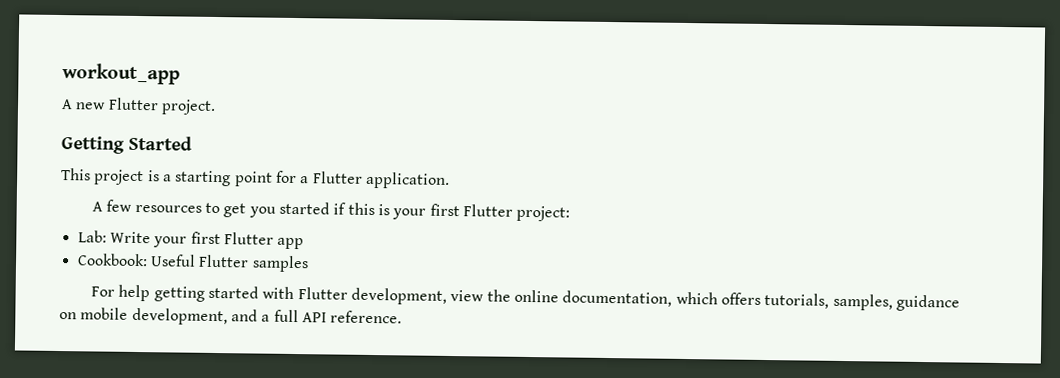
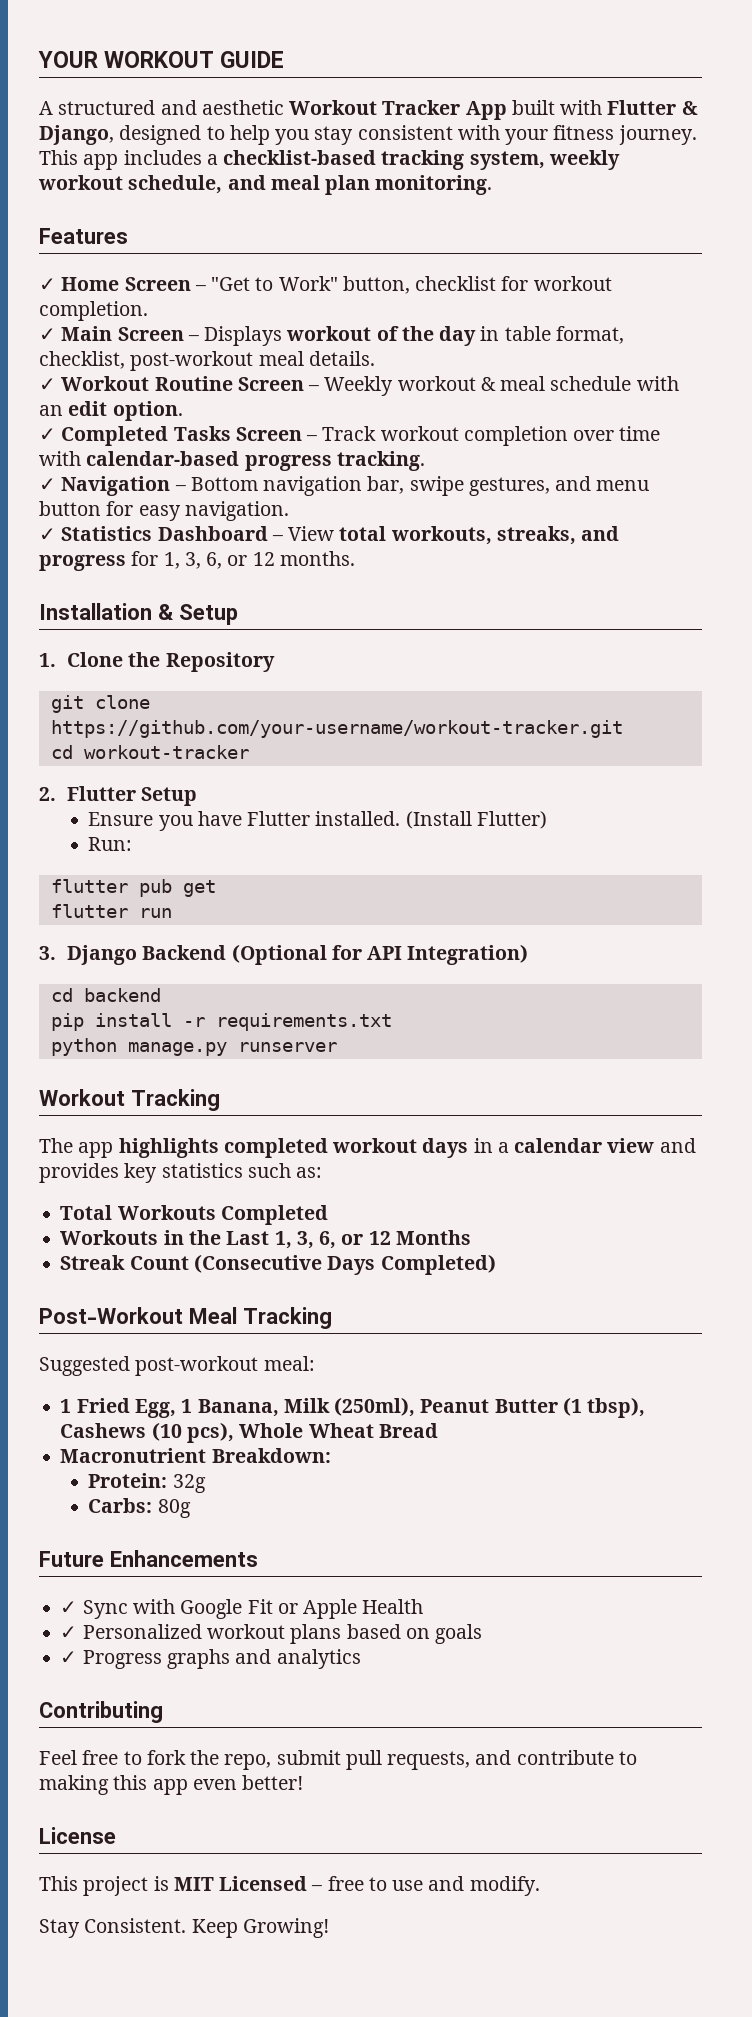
- workout_app
- A new Flutter project.
- Getting Started
- This project is a starting point for a Flutter application.
- A few resources to get you started if this is your first Flutter project:
- Lab: Write your first Flutter app
- Cookbook: Useful Flutter samples
- For help getting started with Flutter development, view the online documentation, which offers tutorials, samples, guidance on mobile development, and a full API reference.
+ YOUR WORKOUT GUIDE
+ A structured and aesthetic Workout Tracker App built with Flutter & Django, designed to help you stay consistent with your fitness journey. This app includes a checklist-based tracking system, weekly workout schedule, and meal plan monitoring.
+ Features
+ ✓ Home Screen – "Get to Work" button, checklist for workout completion.
+ ✓ Main Screen – Displays workout of the day in table format, checklist, post-workout meal details.
+ ✓ Workout Routine Screen – Weekly workout & meal schedule with an edit option.
+ ✓ Completed Tasks Screen – Track workout completion over time with calendar-based progress tracking.
+ ✓ Navigation – Bottom navigation bar, swipe gestures, and menu button for easy navigation.
+ ✓ Statistics Dashboard – View total workouts, streaks, and progress for 1, 3, 6, or 12 months.
+ Installation & Setup
+ 1. Clone the Repository
+ git clone https://github.com/your-username/workout-tracker.git
+ cd workout-tracker
+ 2. Flutter Setup
+ Ensure you have Flutter installed. (Install Flutter)
+ Run:
+ flutter pub get
+ flutter run
+ 3. Django Backend (Optional for API Integration)
+ cd backend
+ pip install -r requirements.txt
+ python manage.py runserver
+ Workout Tracking
+ The app highlights completed workout days in a calendar view and provides key statistics such as:
+ Total Workouts Completed
+ Workouts in the Last 1, 3, 6, or 12 Months
+ Streak Count (Consecutive Days Completed)
+ Post-Workout Meal Tracking
+ Suggested post-workout meal:
+ 1 Fried Egg, 1 Banana, Milk (250ml), Peanut Butter (1 tbsp), Cashews (10 pcs), Whole Wheat Bread
+ Macronutrient Breakdown:
+ Protein: 32g
+ Carbs: 80g
+ Future Enhancements
+ ✓ Sync with Google Fit or Apple Health
+ ✓ Personalized workout plans based on goals
+ ✓ Progress graphs and analytics
+ Contributing
+ Feel free to fork the repo, submit pull requests, and contribute to making this app even better!
+ License
+ This project is MIT Licensed – free to use and modify.
+ Stay Consistent. Keep Growing!

